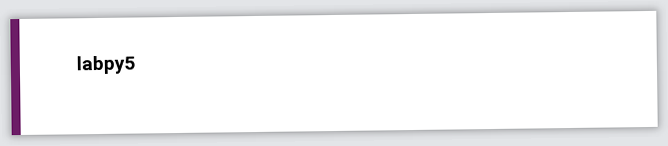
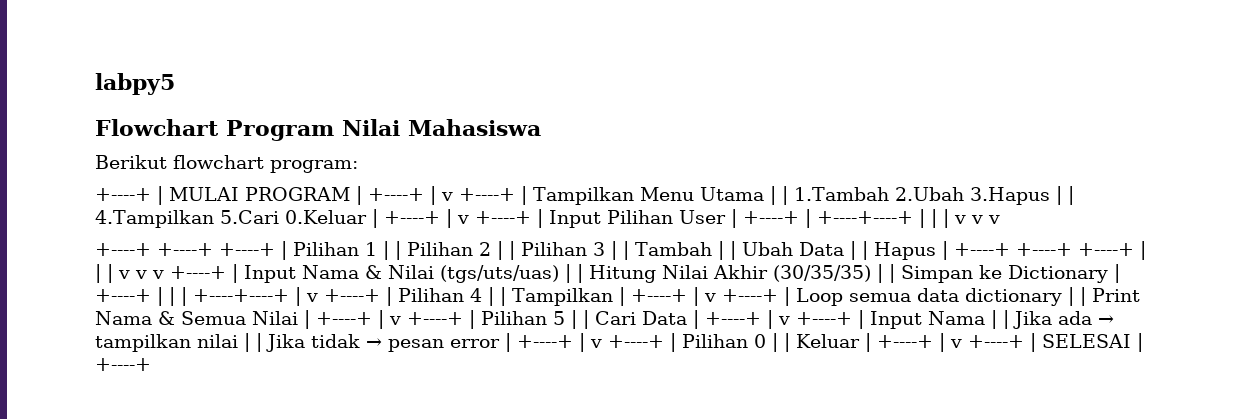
+ Flowchart Program Nilai Mahasiswa
+ Berikut flowchart program:
+ +----+ | MULAI PROGRAM | +----+ | v +----+ | Tampilkan Menu Utama | | 1.Tambah 2.Ubah 3.Hapus | | 4.Tampilkan 5.Cari 0.Keluar | +----+ | v +----+ | Input Pilihan User | +----+ | +----+----+ | | | v v v
+ +----+ +----+ +----+ | Pilihan 1 | | Pilihan 2 | | Pilihan 3 | | Tambah | | Ubah Data | | Hapus | +----+ +----+ +----+ | | | v v v +----+ | Input Nama & Nilai (tgs/uts/uas) | | Hitung Nilai Akhir (30/35/35) | | Simpan ke Dictionary | +----+ | | | +----+----+ | v +----+ | Pilihan 4 | | Tampilkan | +----+ | v +----+ | Loop semua data dictionary | | Print Nama & Semua Nilai | +----+ | v +----+ | Pilihan 5 | | Cari Data | +----+ | v +----+ | Input Nama | | Jika ada → tampilkan nilai | | Jika tidak → pesan error | +----+ | v +----+ | Pilihan 0 | | Keluar | +----+ | v +----+ | SELESAI | +----+

